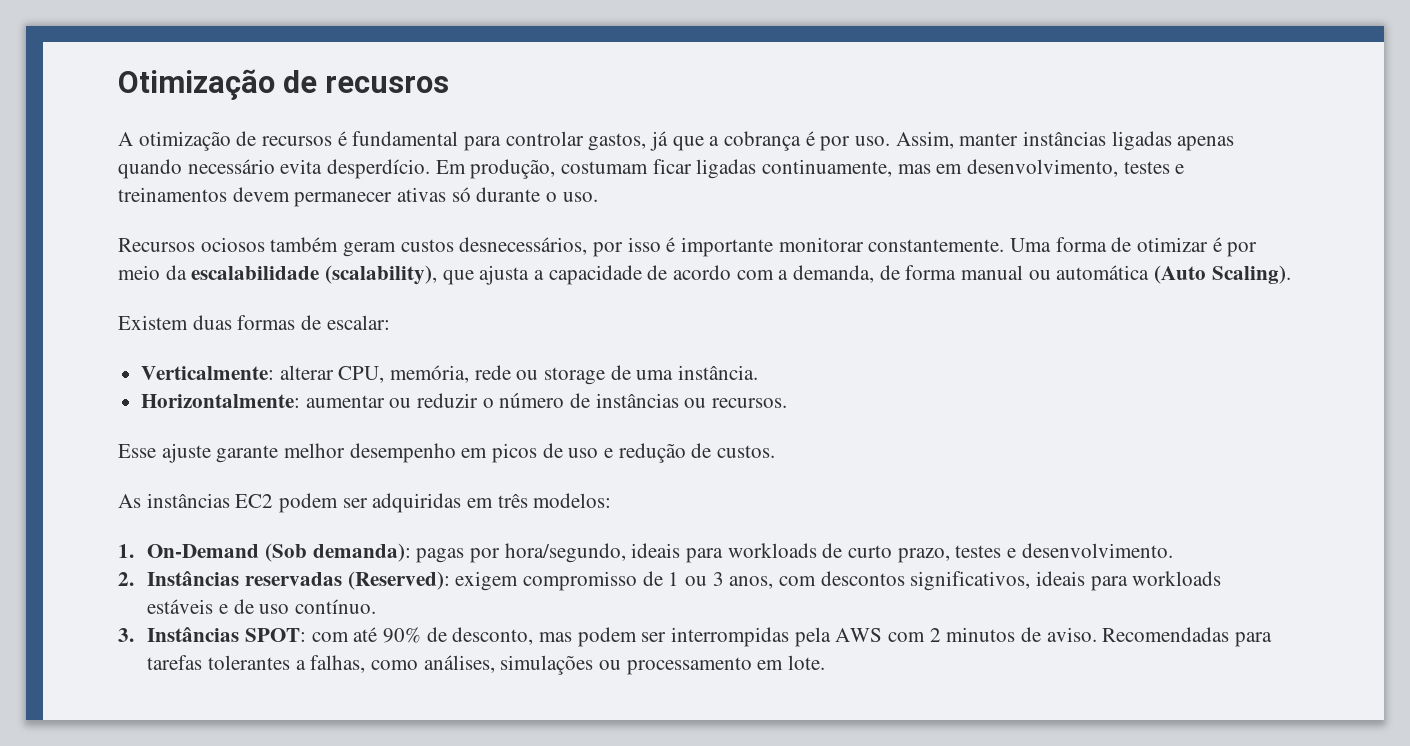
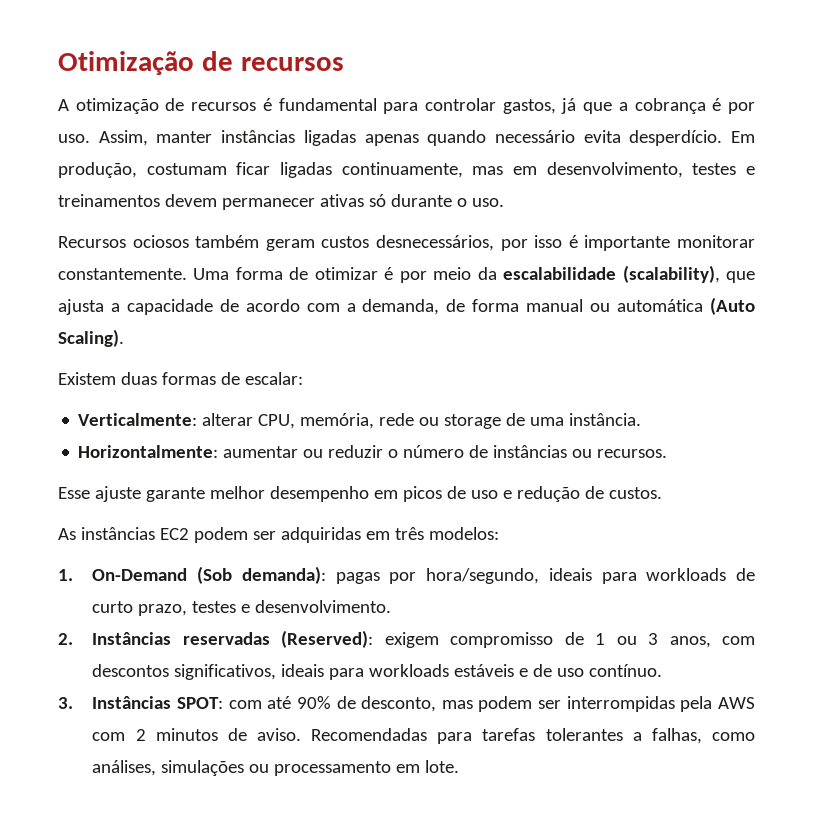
- Otimização de recusros
+ Otimização de recursos

